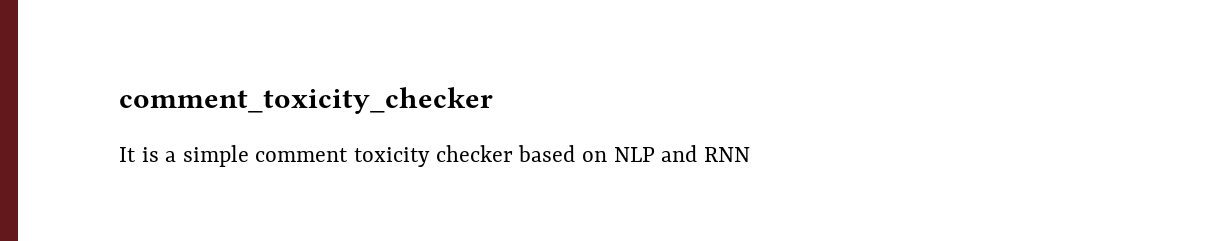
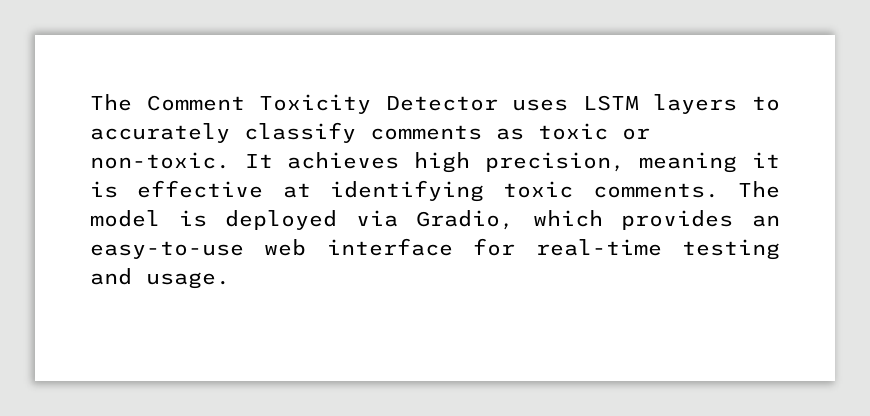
- comment_toxicity_checker
- It is a simple comment toxicity checker based on NLP and RNN
+ The Comment Toxicity Detector uses LSTM layers to accurately classify comments as toxic or non-toxic. It achieves high precision, meaning it is effective at identifying toxic comments. The model is deployed via Gradio, which provides an easy-to-use web interface for real-time testing and usage.

